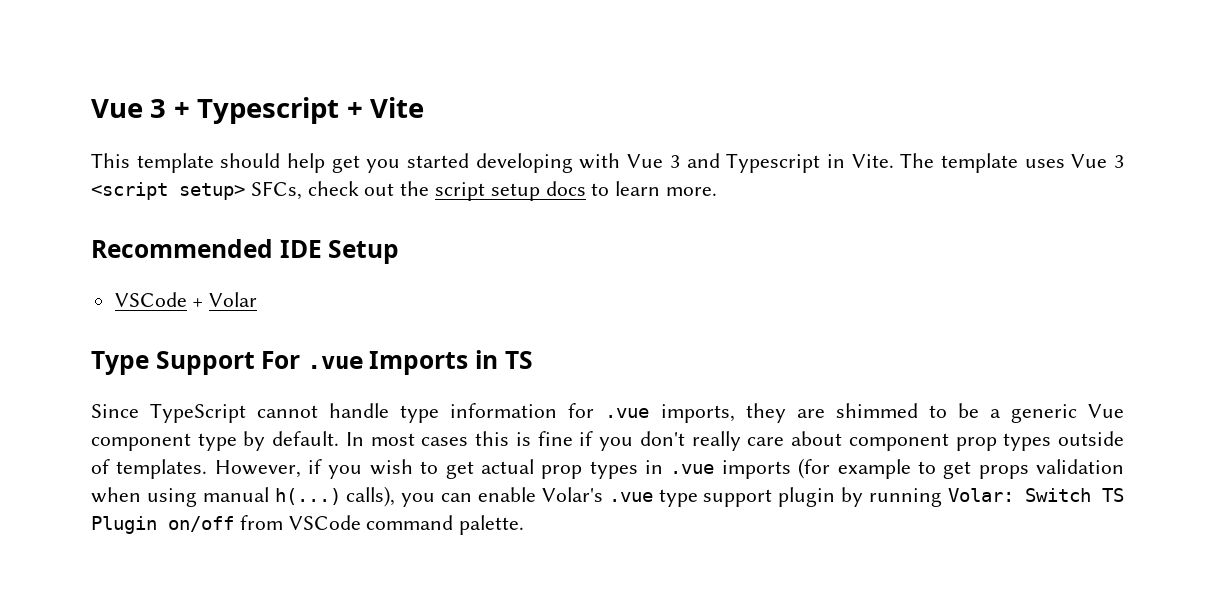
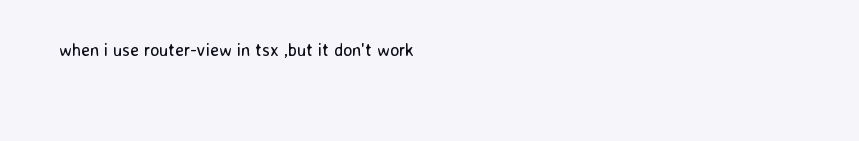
- Vue 3 + Typescript + Vite
- This template should help get you started developing with Vue 3 and Typescript in Vite. The template uses Vue 3 <script setup> SFCs, check out the script setup docs to learn more.
- Recommended IDE Setup
- VSCode + Volar
- Type Support For .vue Imports in TS
- Since TypeScript cannot handle type information for .vue imports, they are shimmed to be a generic Vue component type by default. In most cases this is fine if you don't really care about component prop types outside of templates. However, if you wish to get actual prop types in .vue imports (for example to get props validation when using manual h(...) calls), you can enable Volar's .vue type support plugin by running Volar: Switch TS Plugin on/off from VSCode command palette.
+ when i use router-view in tsx ,but it don't work

